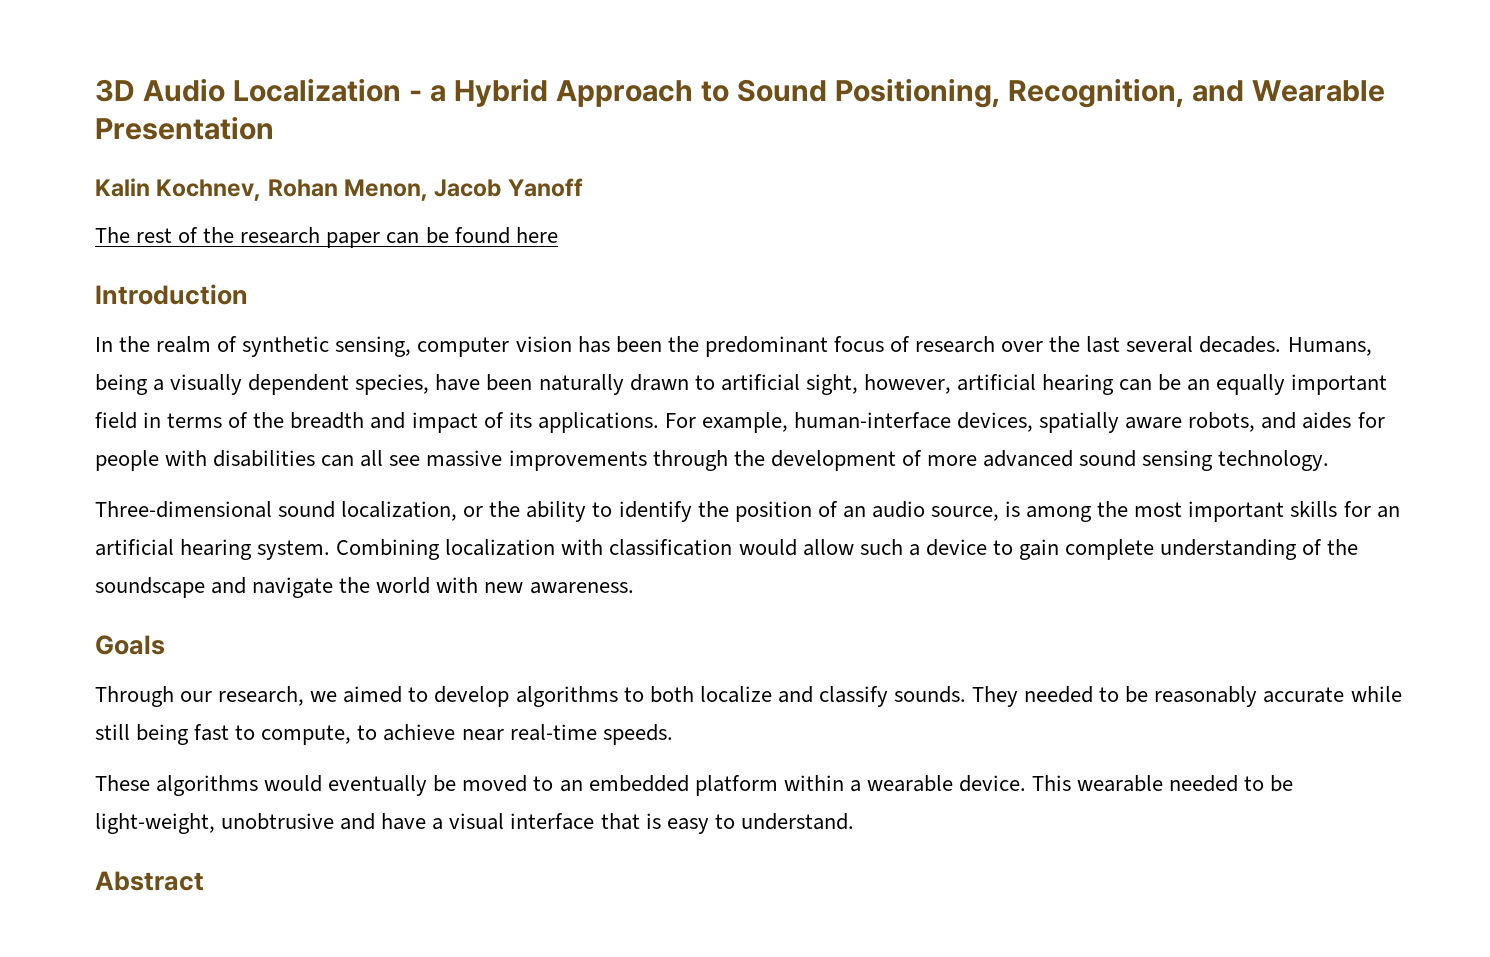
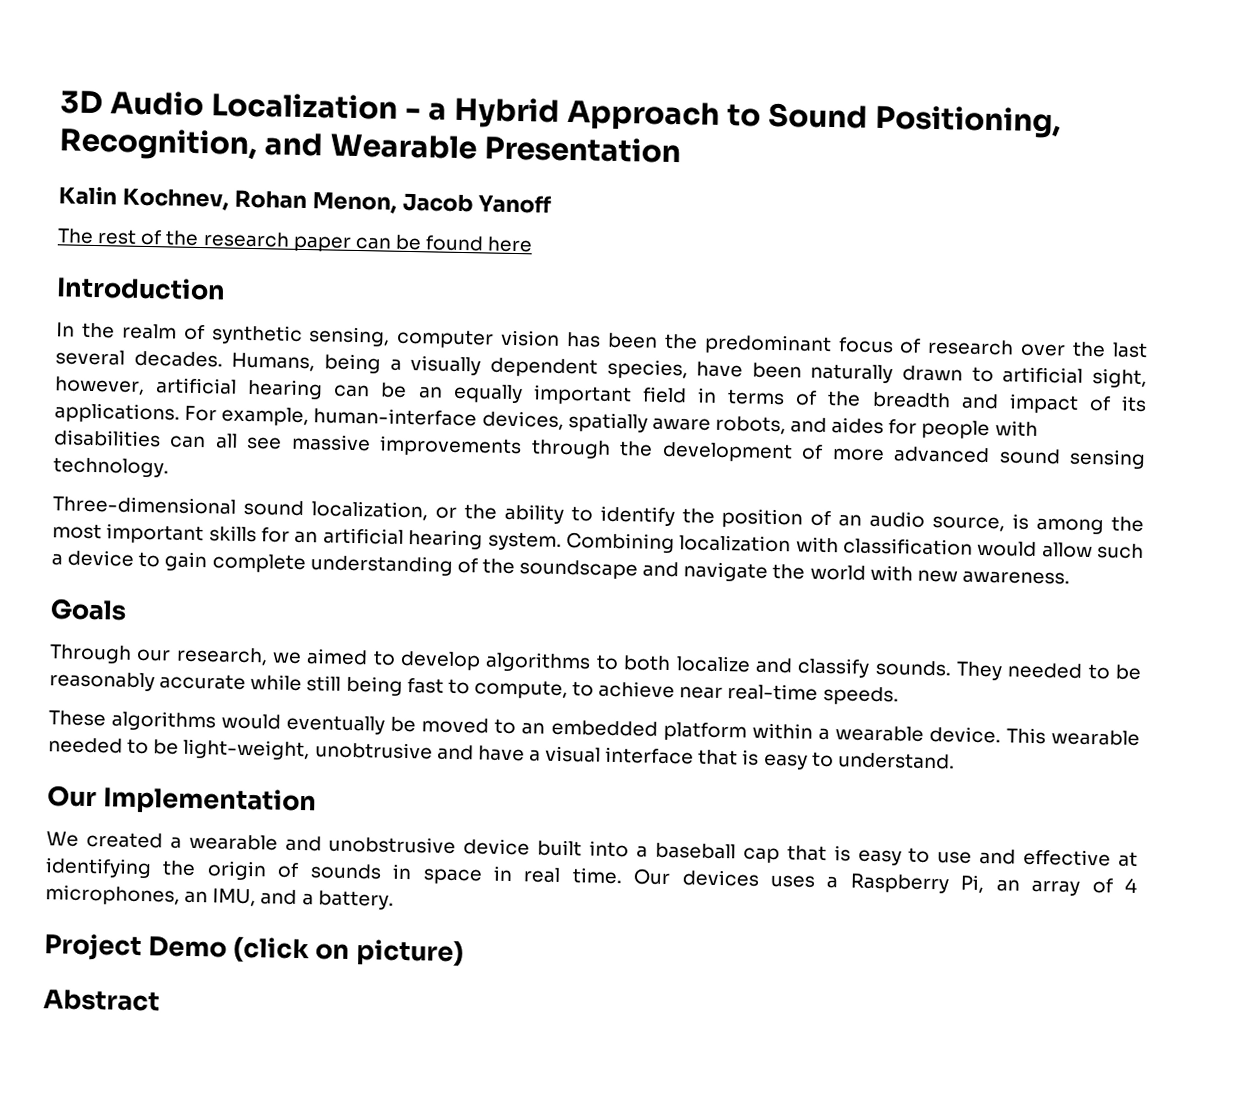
+ Our Implementation
+ We created a wearable and unobstrusive device built into a baseball cap that is easy to use and effective at identifying the origin of sounds in space in real time. Our devices uses a Raspberry Pi, an array of 4 microphones, an IMU, and a battery.
+ Project Demo (click on picture)

